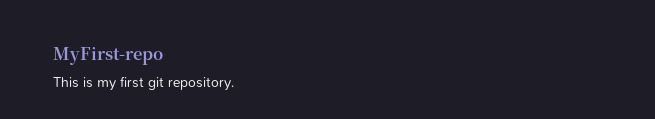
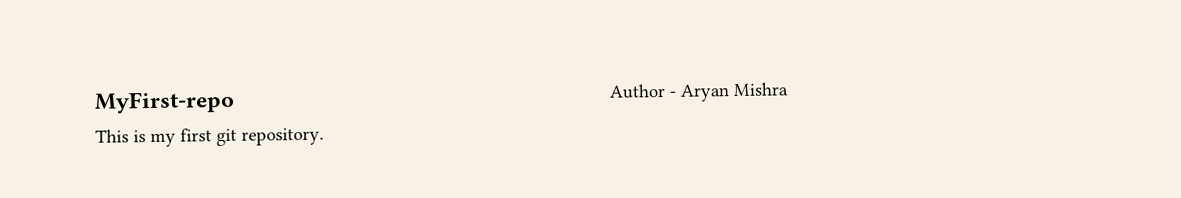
+ Author - Aryan Mishra

